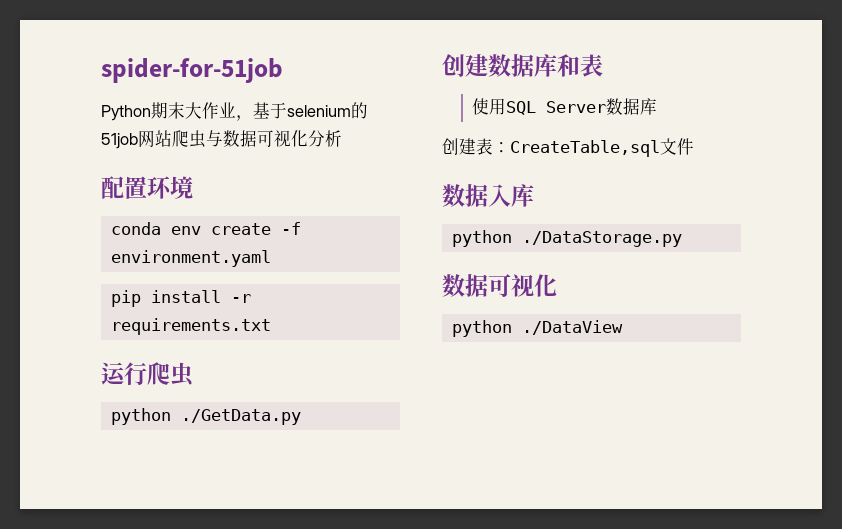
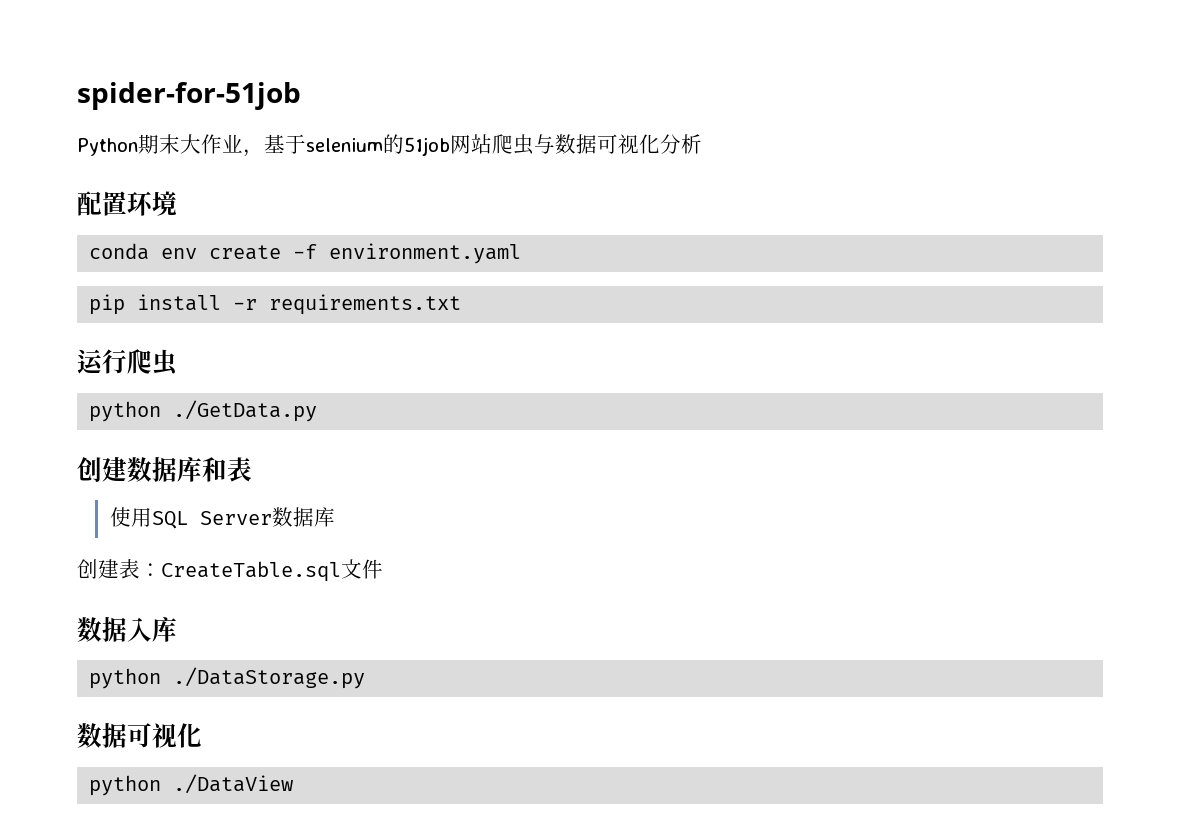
- 创建表：CreateTable,sql文件
+ 创建表：CreateTable.sql文件

